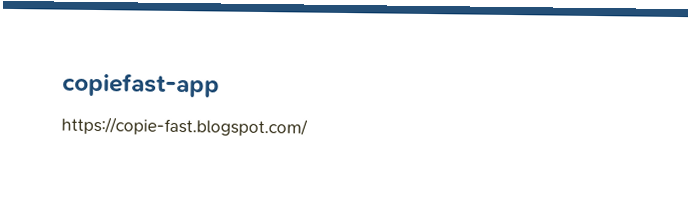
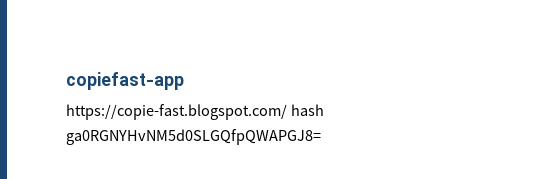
- https://copie-fast.blogspot.com/
+ https://copie-fast.blogspot.com/ hash ga0RGNYHvNM5d0SLGQfpQWAPGJ8=

